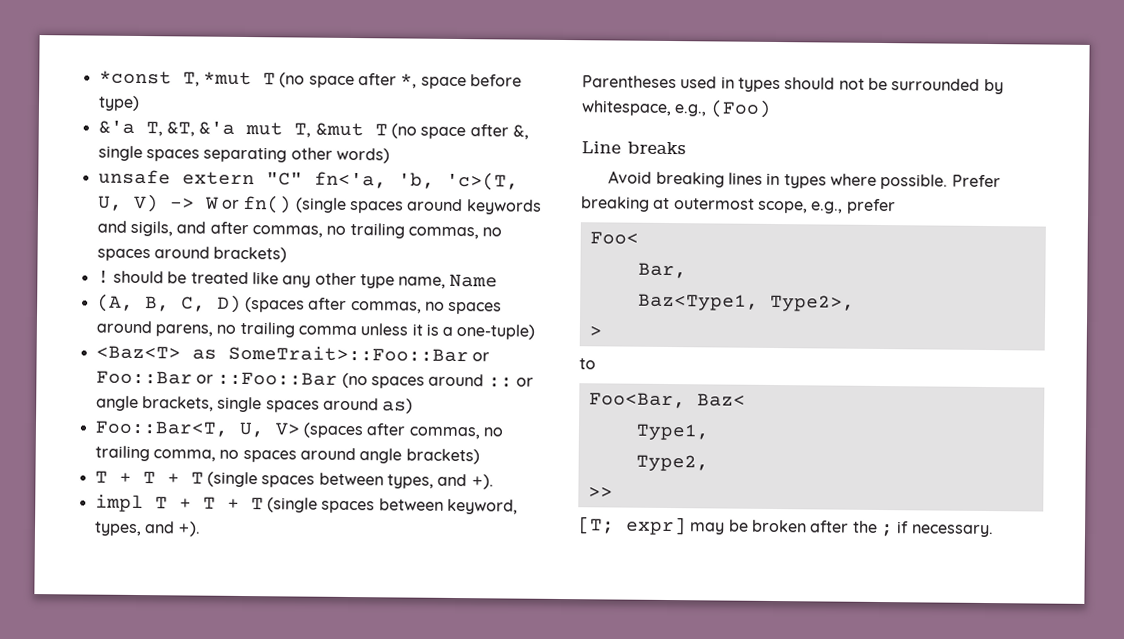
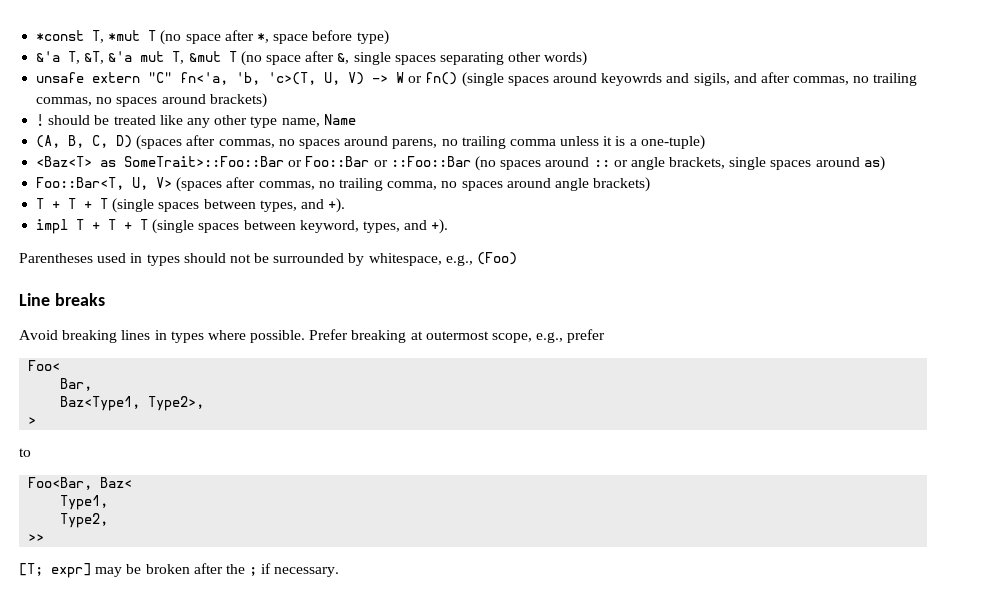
- unsafe extern "C" fn<'a, 'b, 'c>(T, U, V) -> W or fn() (single spaces around keywords and sigils, and after commas, no trailing commas, no spaces around brackets)
+ unsafe extern "C" fn<'a, 'b, 'c>(T, U, V) -> W or fn() (single spaces around keyowrds and sigils, and after commas, no trailing commas, no spaces around brackets)

